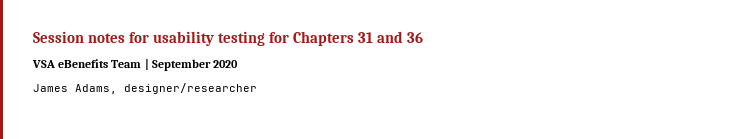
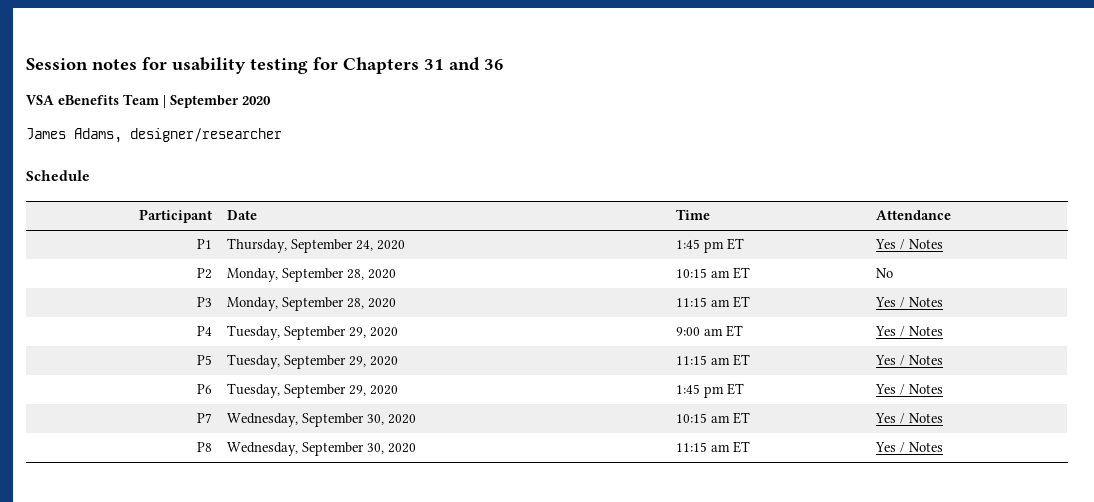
+ Schedule
+ Participant | Date | Time | Attendance
+ P1 | Thursday, September 24, 2020 | 1:45 pm ET | Yes / Notes
+ P2 | Monday, September 28, 2020 | 10:15 am ET | No
+ P3 | Monday, September 28, 2020 | 11:15 am ET | Yes / Notes
+ P4 | Tuesday, September 29, 2020 | 9:00 am ET | Yes / Notes
+ P5 | Tuesday, September 29, 2020 | 11:15 am ET | Yes / Notes
+ P6 | Tuesday, September 29, 2020 | 1:45 pm ET | Yes / Notes
+ P7 | Wednesday, September 30, 2020 | 10:15 am ET | Yes / Notes
+ P8 | Wednesday, September 30, 2020 | 11:15 am ET | Yes / Notes

